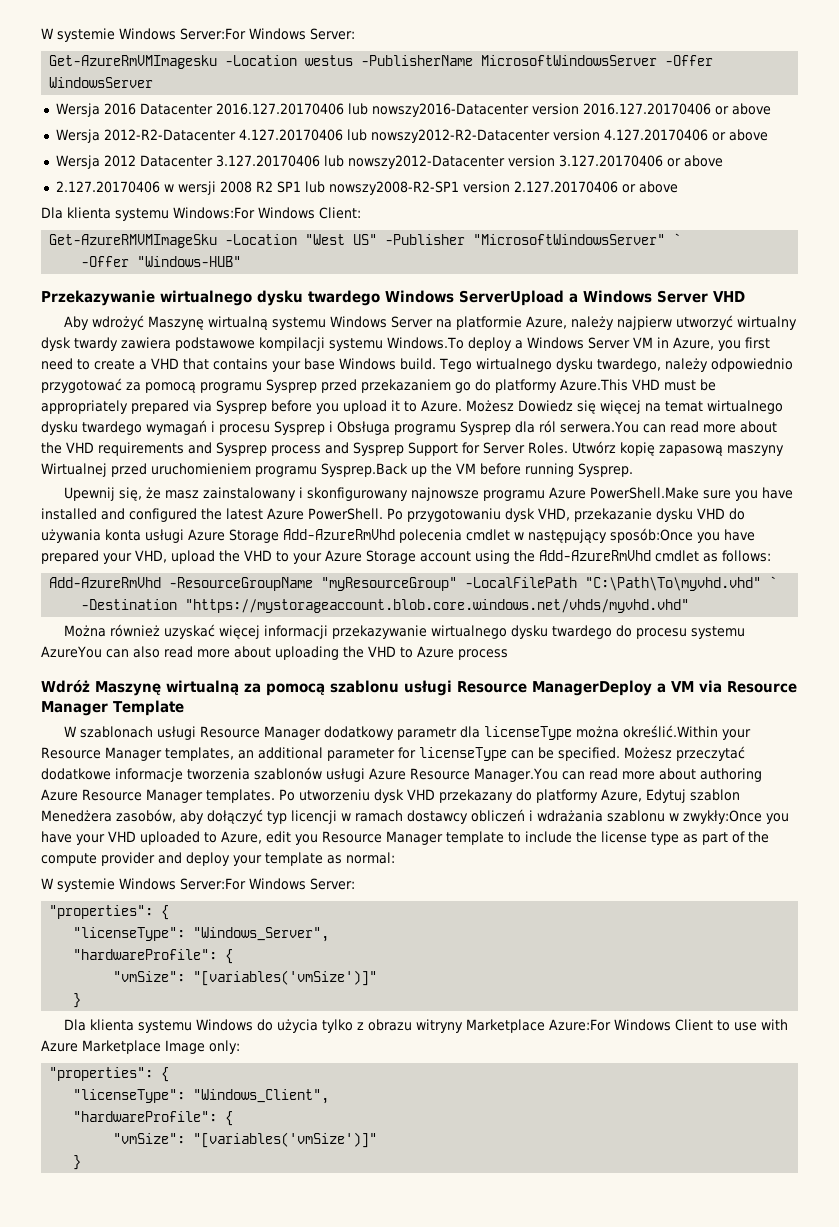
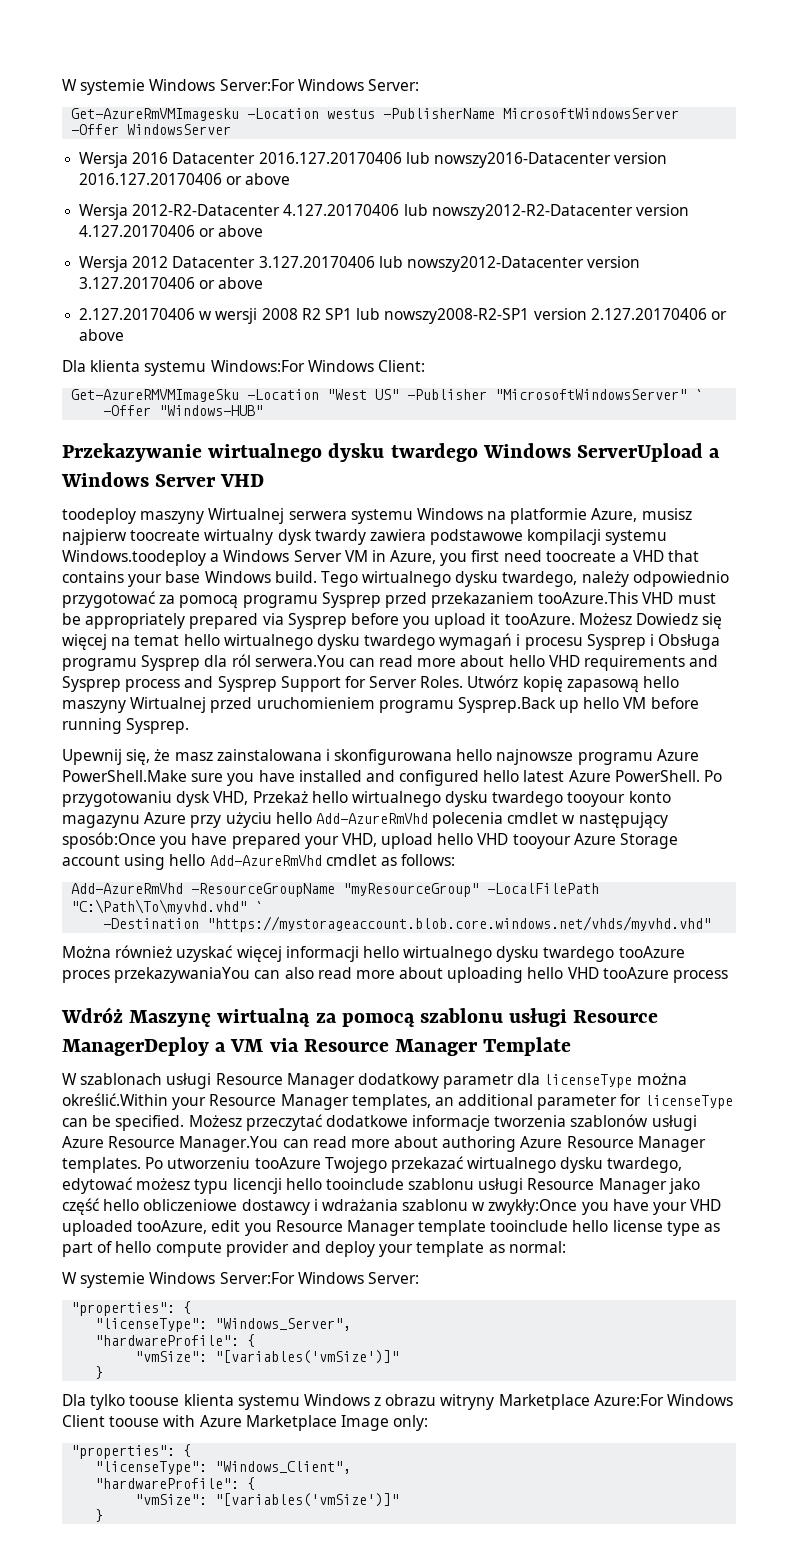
- Aby wdrożyć Maszynę wirtualną systemu Windows Server na platformie Azure, należy najpierw utworzyć wirtualny dysk twardy zawiera podstawowe kompilacji systemu Windows.To deploy a Windows Server VM in Azure, you first need to create a VHD that contains your base Windows build.
+ toodeploy maszyny Wirtualnej serwera systemu Windows na platformie Azure, musisz najpierw toocreate wirtualny dysk twardy zawiera podstawowe kompilacji systemu Windows.toodeploy a Windows Server VM in Azure, you first need toocreate a VHD that contains your base Windows build.
- Tego wirtualnego dysku twardego, należy odpowiednio przygotować za pomocą programu Sysprep przed przekazaniem go do platformy Azure.This VHD must be appropriately prepared via Sysprep before you upload it to Azure.
+ Tego wirtualnego dysku twardego, należy odpowiednio przygotować za pomocą programu Sysprep przed przekazaniem tooAzure.This VHD must be appropriately prepared via Sysprep before you upload it tooAzure.
- Możesz Dowiedz się więcej na temat wirtualnego dysku twardego wymagań i procesu Sysprep i Obsługa programu Sysprep dla ról serwera.You can read more about the VHD requirements and Sysprep process and Sysprep Support for Server Roles.
+ Możesz Dowiedz się więcej na temat hello wirtualnego dysku twardego wymagań i procesu Sysprep i Obsługa programu Sysprep dla ról serwera.You can read more about hello VHD requirements and Sysprep process and Sysprep Support for Server Roles.
- Utwórz kopię zapasową maszyny Wirtualnej przed uruchomieniem programu Sysprep.Back up the VM before running Sysprep.
+ Utwórz kopię zapasową hello maszyny Wirtualnej przed uruchomieniem programu Sysprep.Back up hello VM before running Sysprep.
- Upewnij się, że masz zainstalowany i skonfigurowany najnowsze programu Azure PowerShell.Make sure you have installed and configured the latest Azure PowerShell.
+ Upewnij się, że masz zainstalowana i skonfigurowana hello najnowsze programu Azure PowerShell.Make sure you have installed and configured hello latest Azure PowerShell.
- Po przygotowaniu dysk VHD, przekazanie dysku VHD do używania konta usługi Azure Storage Add-AzureRmVhd polecenia cmdlet w następujący sposób:Once you have prepared your VHD, upload the VHD to your Azure Storage account using the Add-AzureRmVhd cmdlet as follows:
+ Po przygotowaniu dysk VHD, Przekaż hello wirtualnego dysku twardego tooyour konto magazynu Azure przy użyciu hello Add-AzureRmVhd polecenia cmdlet w następujący sposób:Once you have prepared your VHD, upload hello VHD tooyour Azure Storage account using hello Add-AzureRmVhd cmdlet as follows:
- Można również uzyskać więcej informacji przekazywanie wirtualnego dysku twardego do procesu systemu AzureYou can also read more about uploading the VHD to Azure process
+ Można również uzyskać więcej informacji hello wirtualnego dysku twardego tooAzure proces przekazywaniaYou can also read more about uploading hello VHD tooAzure process
- Po utworzeniu dysk VHD przekazany do platformy Azure, Edytuj szablon Menedżera zasobów, aby dołączyć typ licencji w ramach dostawcy obliczeń i wdrażania szablonu w zwykły:Once you have your VHD uploaded to Azure, edit you Resource Manager template to include the license type as part of the compute provider and deploy your template as normal:
+ Po utworzeniu tooAzure Twojego przekazać wirtualnego dysku twardego, edytować możesz typu licencji hello tooinclude szablonu usługi Resource Manager jako część hello obliczeniowe dostawcy i wdrażania szablonu w zwykły:Once you have your VHD uploaded tooAzure, edit you Resource Manager template tooinclude hello license type as part of hello compute provider and deploy your template as normal:
- Dla klienta systemu Windows do użycia tylko z obrazu witryny Marketplace Azure:For Windows Client to use with Azure Marketplace Image only:
+ Dla tylko toouse klienta systemu Windows z obrazu witryny Marketplace Azure:For Windows Client toouse with Azure Marketplace Image only:

